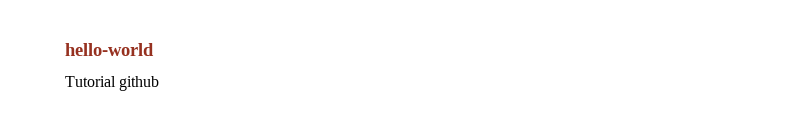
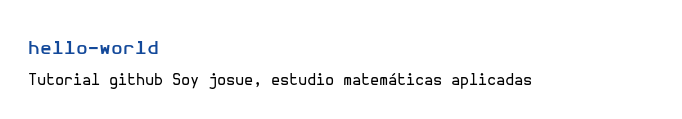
- Tutorial github
+ Tutorial github Soy josue, estudio matemáticas aplicadas

